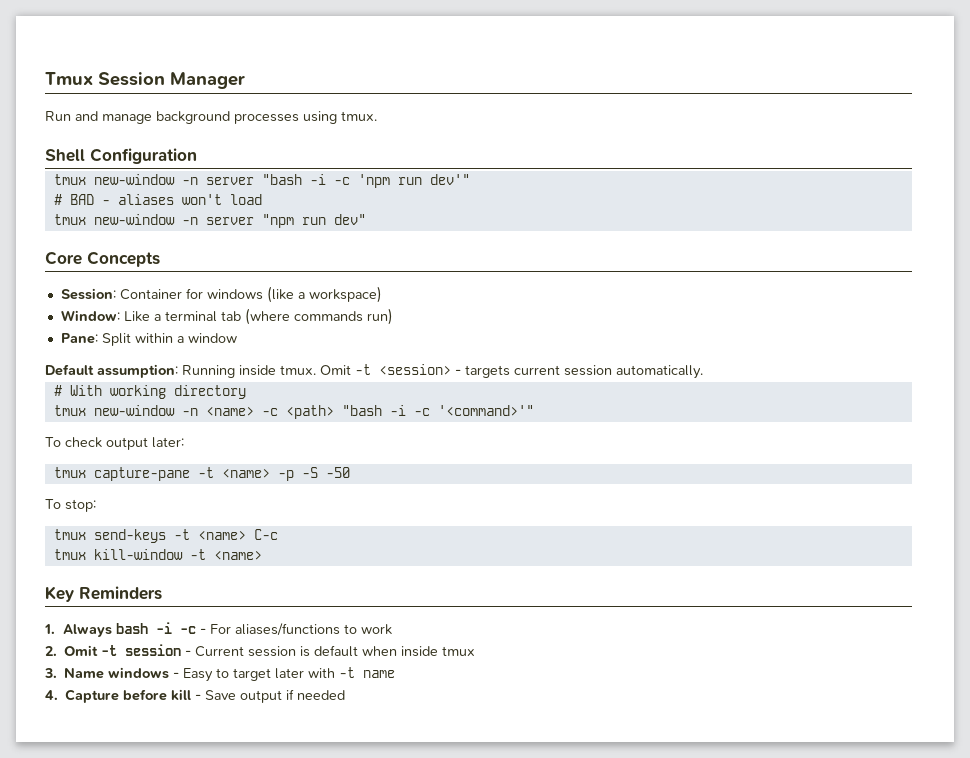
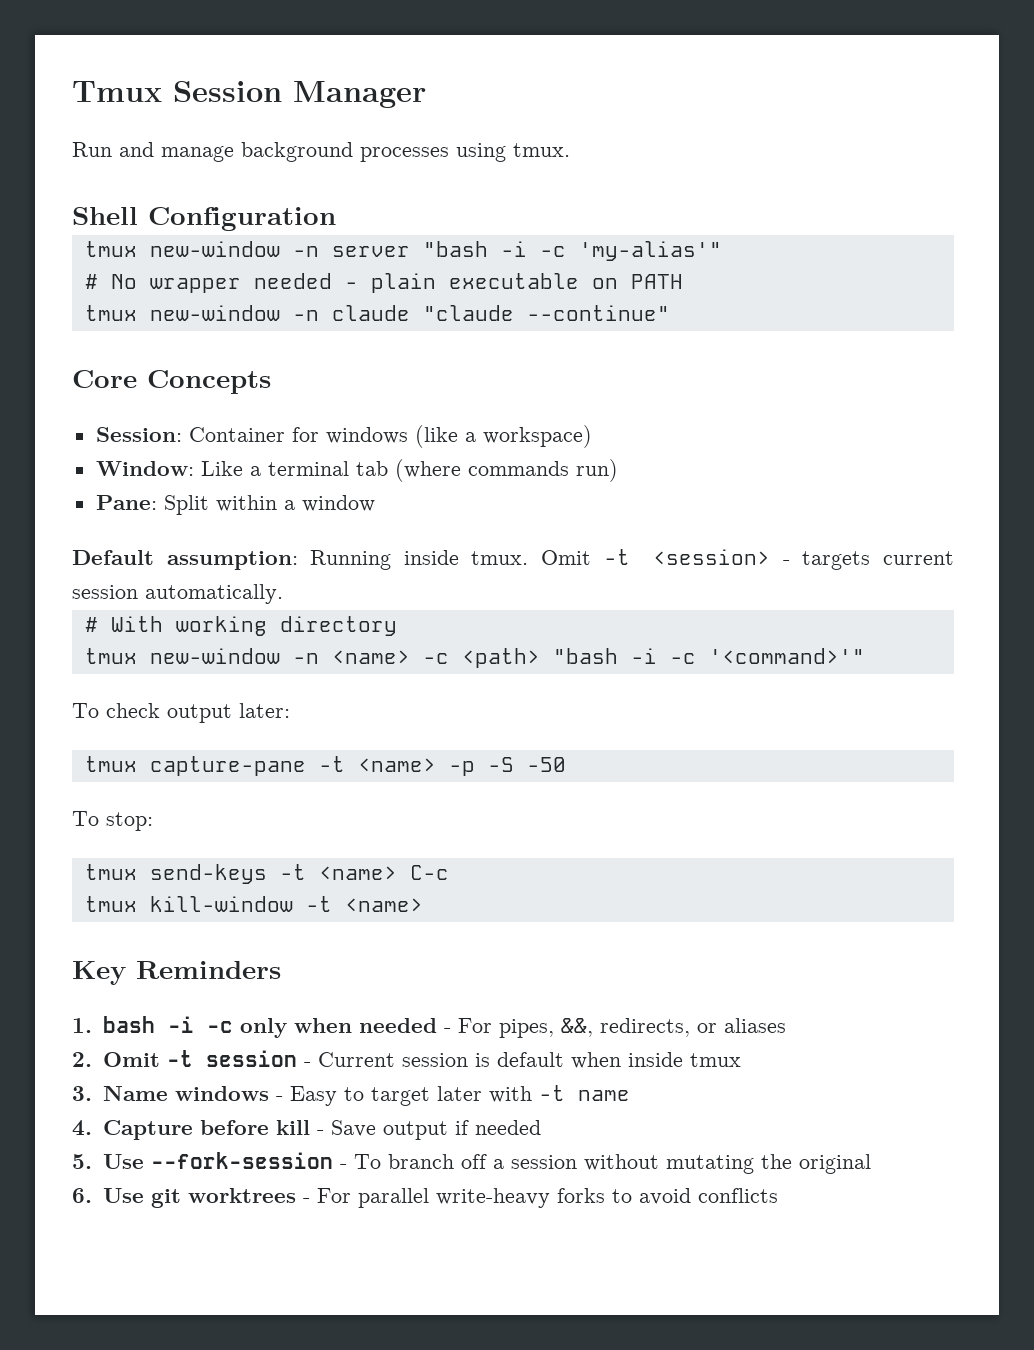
- tmux new-window -n server "bash -i -c 'npm run dev'"
- # BAD - aliases won't load
- tmux new-window -n server "npm run dev"
+ tmux new-window -n server "bash -i -c 'my-alias'"
+ # No wrapper needed - plain executable on PATH
+ tmux new-window -n claude "claude --continue"
- 1. Always bash -i -c - For aliases/functions to work
+ 1. bash -i -c only when needed - For pipes, &&, redirects, or aliases
+ 5. Use --fork-session - To branch off a session without mutating the original
+ 6. Use git worktrees - For parallel write-heavy forks to avoid conflicts

